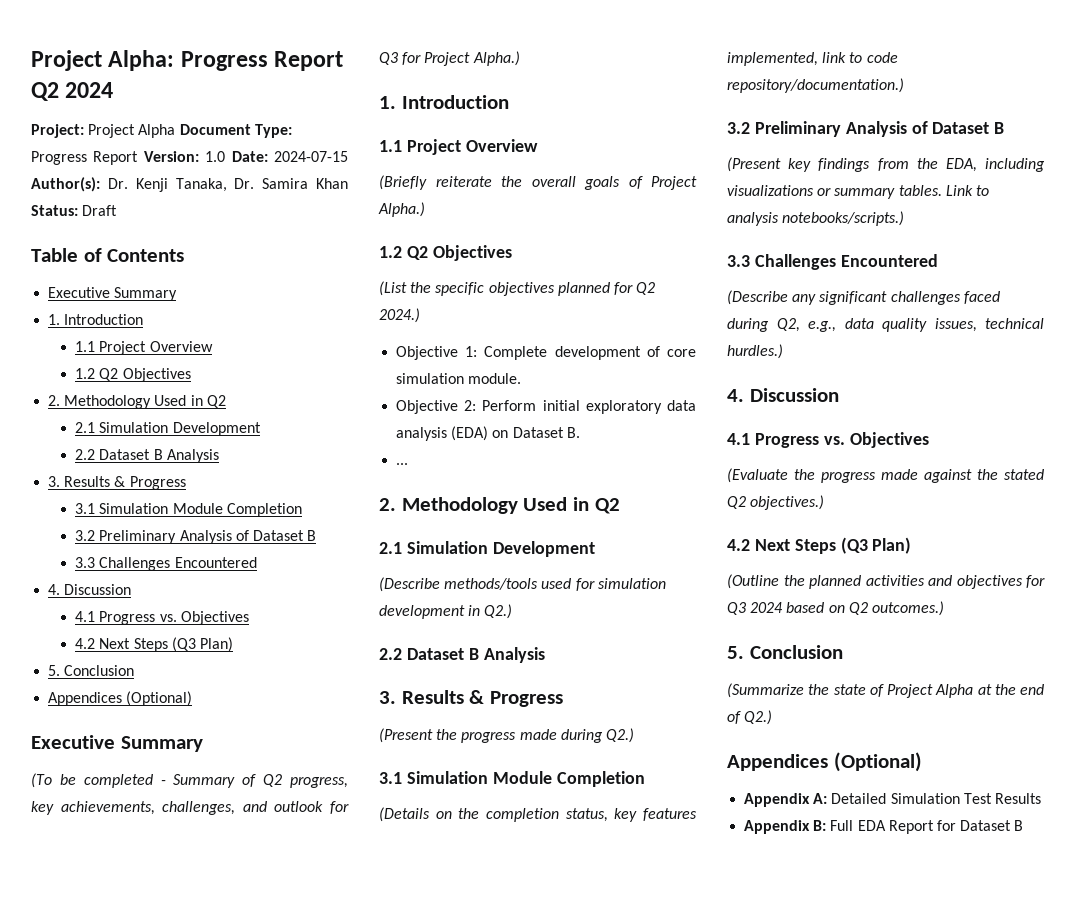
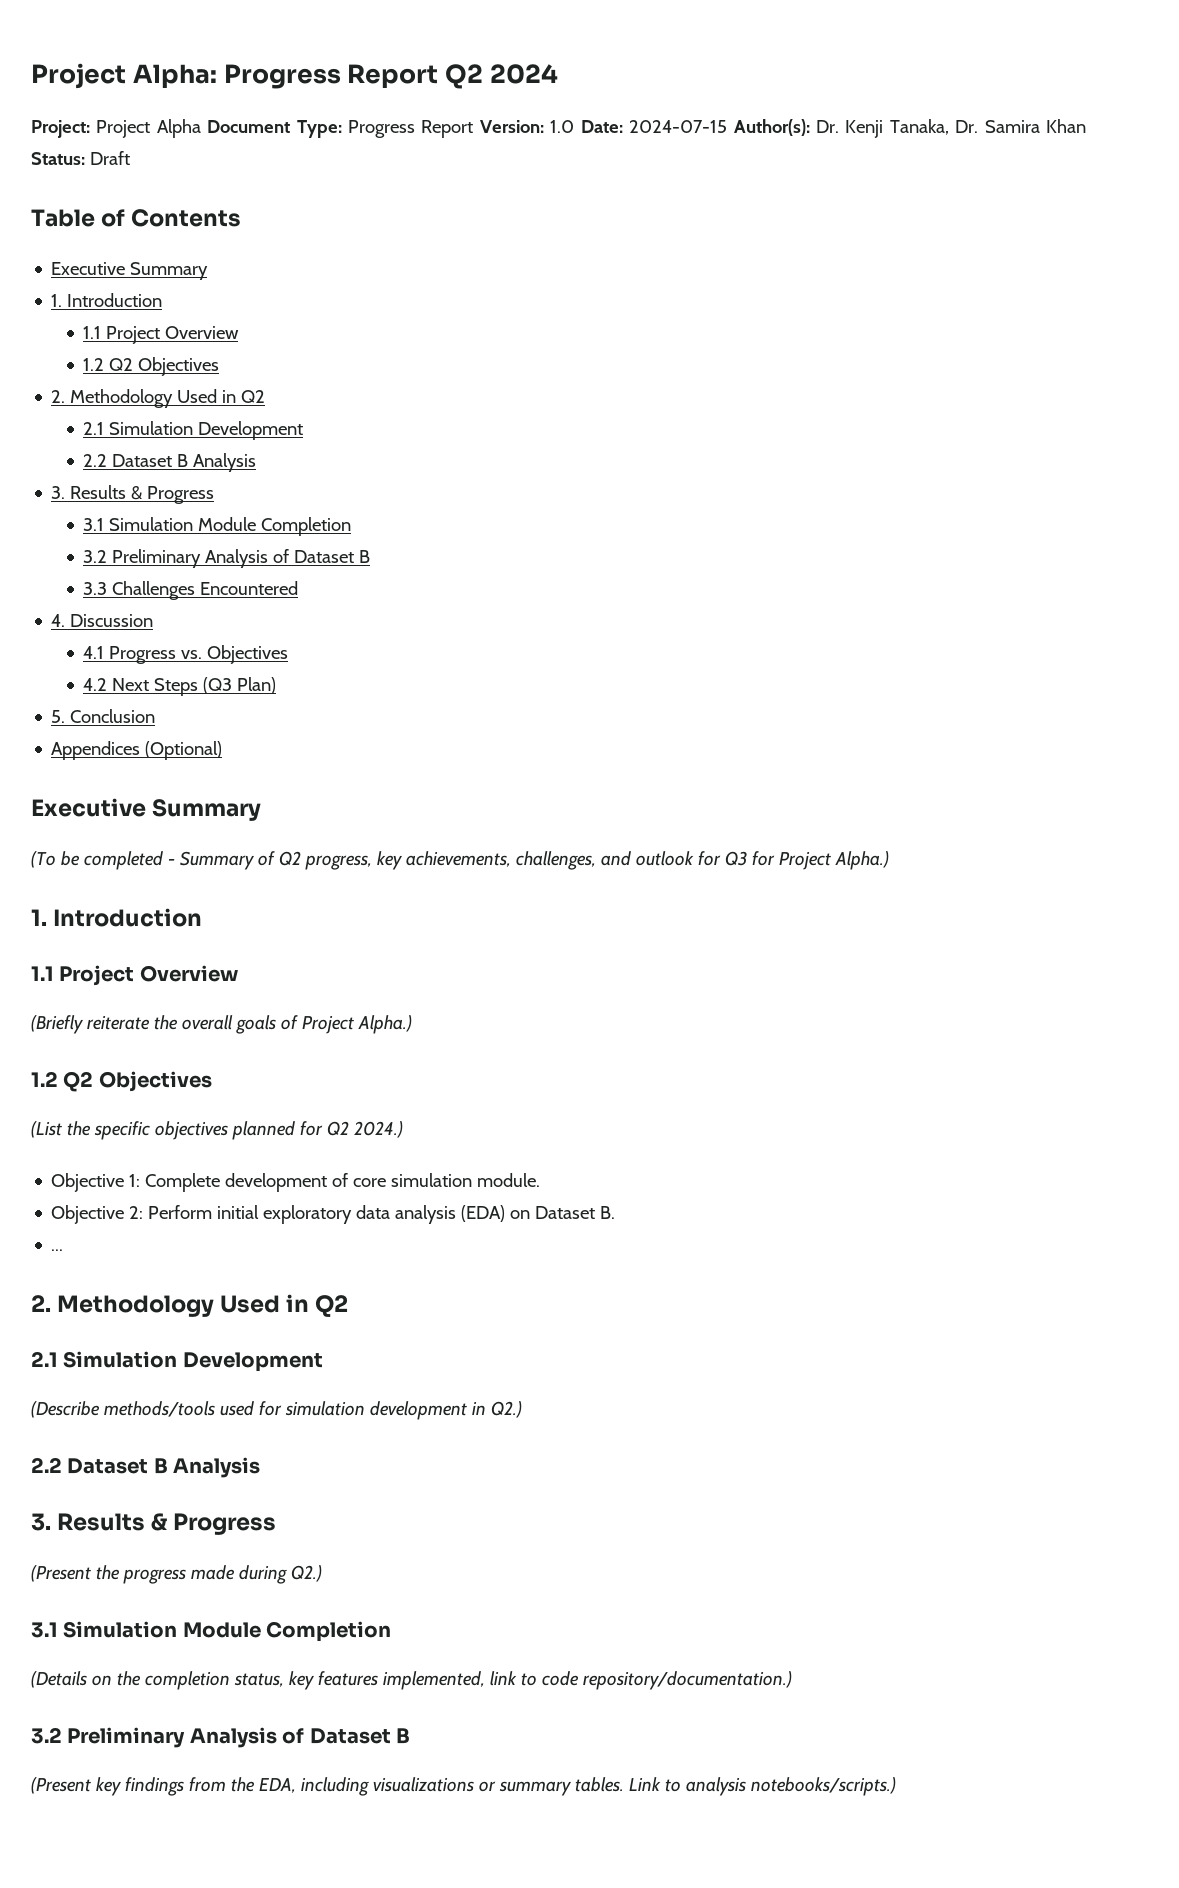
  Link to analysis notebooks/scripts.)
- 3.3 Challenges Encountered
- (Describe any significant challenges faced during Q2, e.g., data quality issues, technical hurdles.)
- 4. Discussion
- 4.1 Progress vs. Objectives
- (Evaluate the progress made against the stated Q2 objectives.)
- 4.2 Next Steps (Q3 Plan)
- (Outline the planned activities and objectives for Q3 2024 based on Q2 outcomes.)
- 5. Conclusion
- (Summarize the state of Project Alpha at the end of Q2.)
- Appendices (Optional)
- Appendix A: Detailed Simulation Test Results
- Appendix B: Full EDA Report for Dataset B

